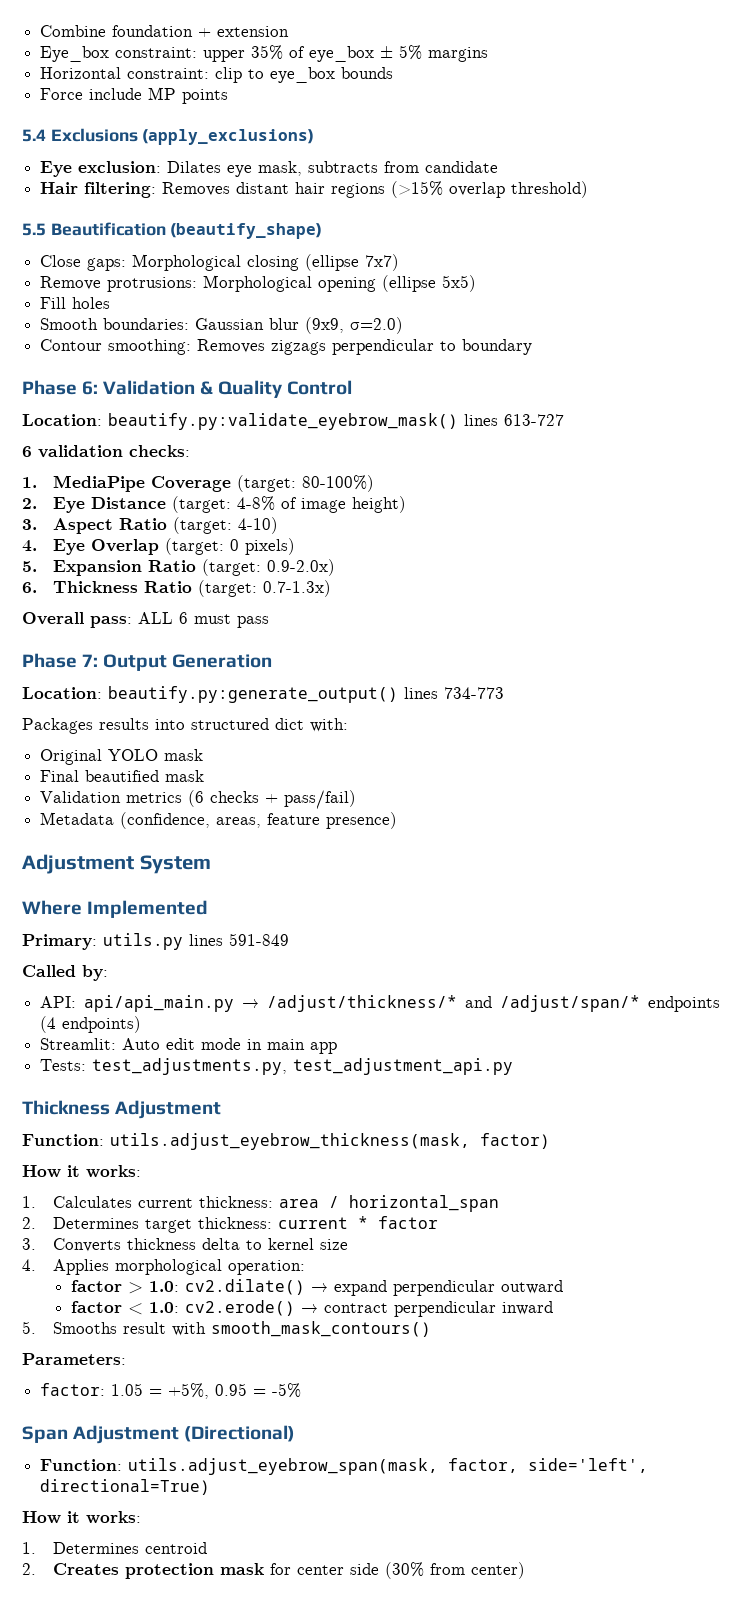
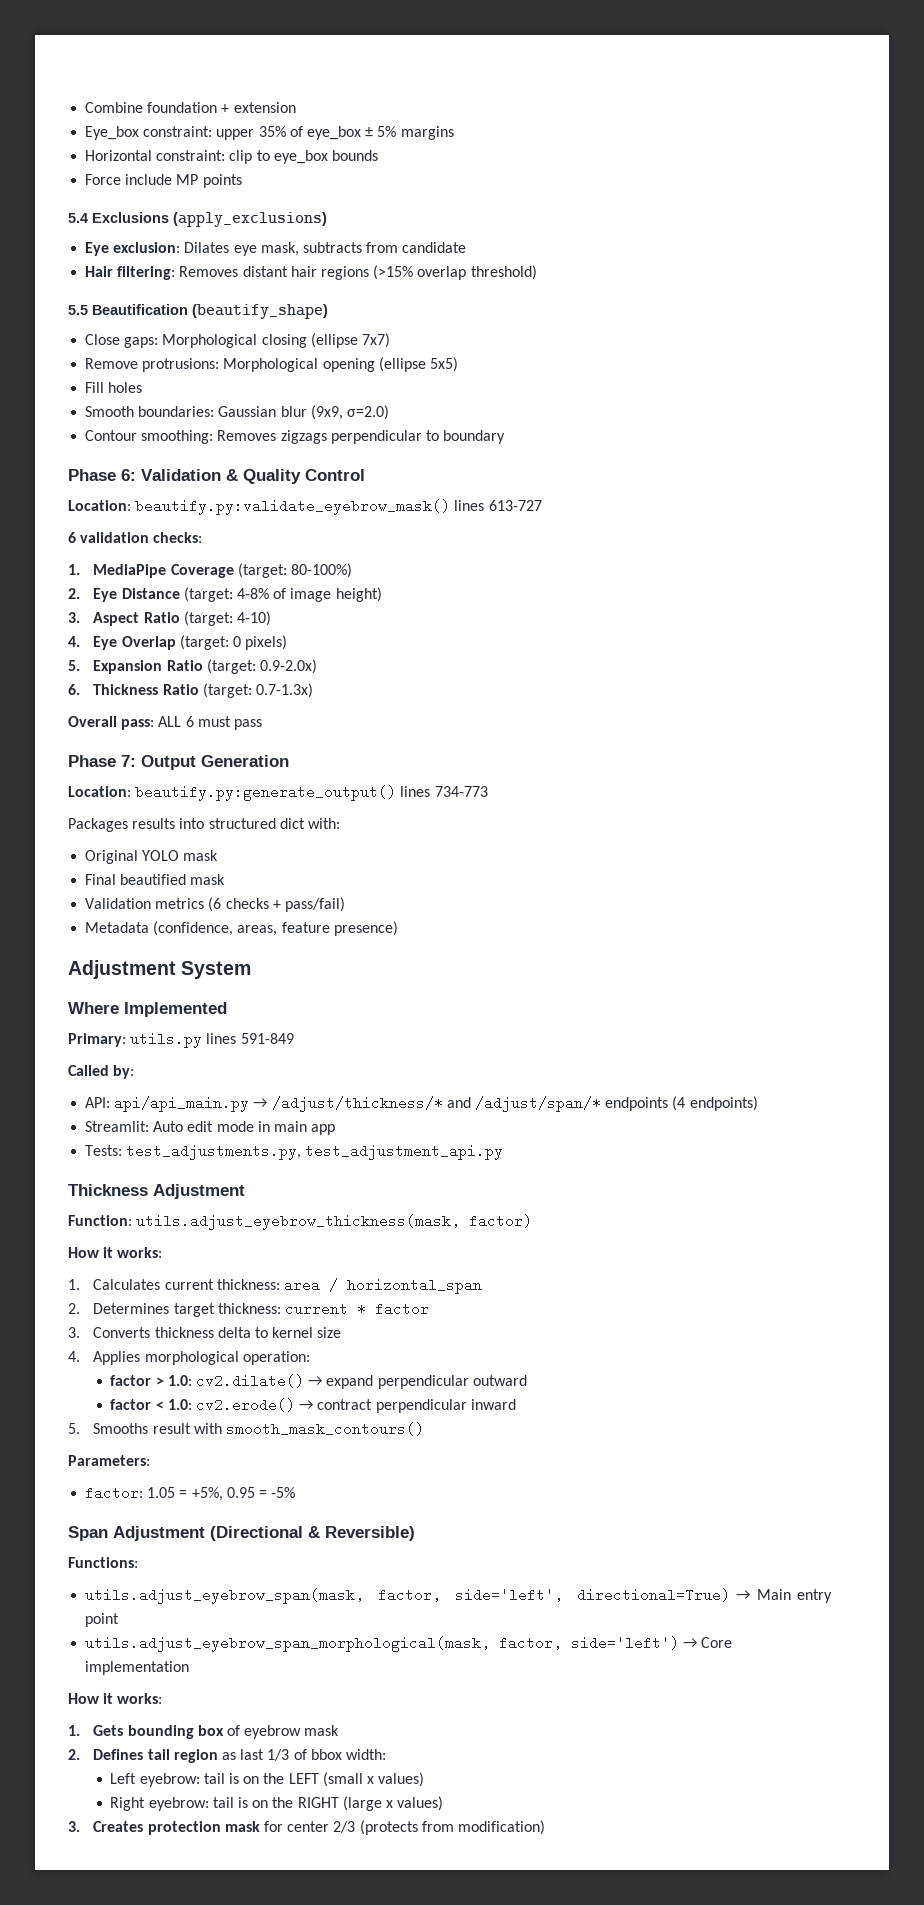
- Span Adjustment (Directional)
- Function: utils.adjust_eyebrow_span(mask, factor, side='left', directional=True)
+ Span Adjustment (Directional & Reversible)
+ Functions:
+ utils.adjust_eyebrow_span(mask, factor, side='left', directional=True) → Main entry point
+ utils.adjust_eyebrow_span_morphological(mask, factor, side='left') → Core implementation
  How it works:
- 1. Determines centroid
- 2. Creates protection mask for center side (30% from center)
+ 1. Gets bounding box of eyebrow mask
+ 2. Defines tail region as last 1/3 of bbox width:
+ Left eyebrow: tail is on the LEFT (small x values)
+ Right eyebrow: tail is on the RIGHT (large x values)
+ 3. Creates protection mask for center 2/3 (protects from modification)

